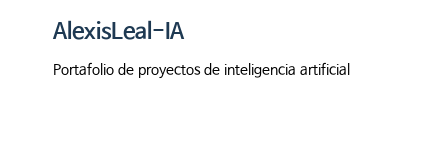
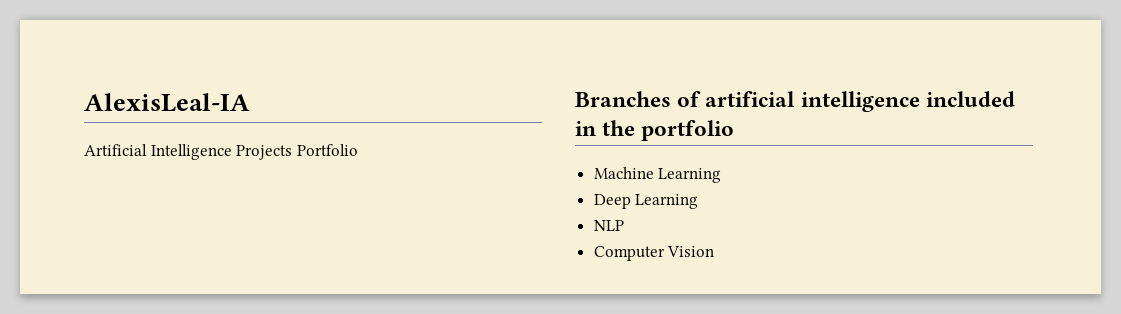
- Portafolio de proyectos de inteligencia artificial
+ Artificial Intelligence Projects Portfolio
+ Branches of artificial intelligence included in the portfolio
+ Machine Learning
+ Deep Learning
+ NLP
+ Computer Vision

